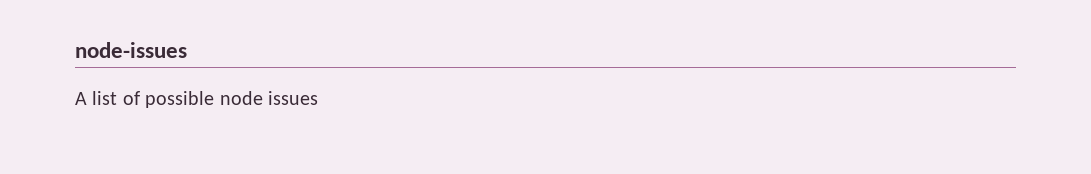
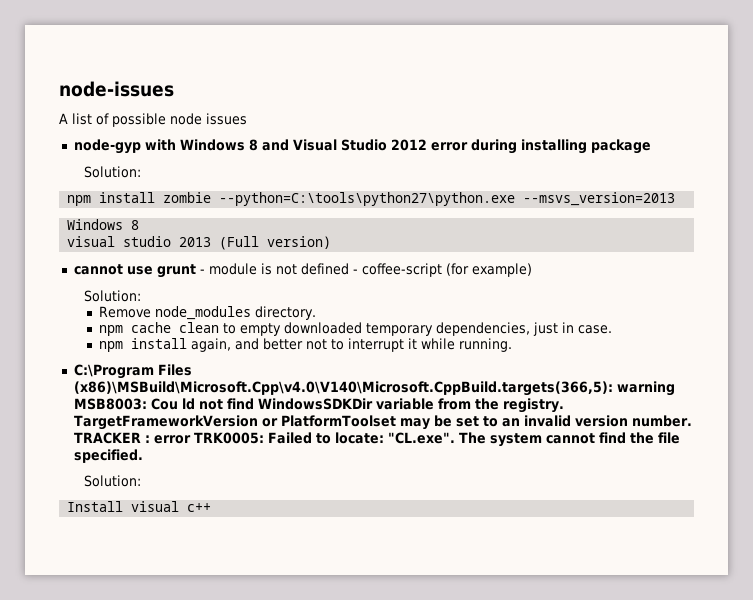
+ node-gyp with Windows 8 and Visual Studio 2012 error during installing package
+ Solution:
+ npm install zombie --python=C:\tools\python27\python.exe --msvs_version=2013
+ Windows 8
+ visual studio 2013 (Full version)
+ cannot use grunt - module is not defined - coffee-script (for example)
+ Solution:
+ Remove node_modules directory.
+ npm cache clean to empty downloaded temporary dependencies, just in case.
+ npm install again, and better not to interrupt it while running.
+ C:\Program Files (x86)\MSBuild\Microsoft.Cpp\v4.0\V140\Microsoft.CppBuild.targets(366,5): warning MSB8003: Cou ld not find WindowsSDKDir variable from the registry. TargetFrameworkVersion or PlatformToolset may be set to an invalid version number. TRACKER : error TRK0005: Failed to locate: "CL.exe". The system cannot find the file specified.
+ Solution:
+ Install visual c++

